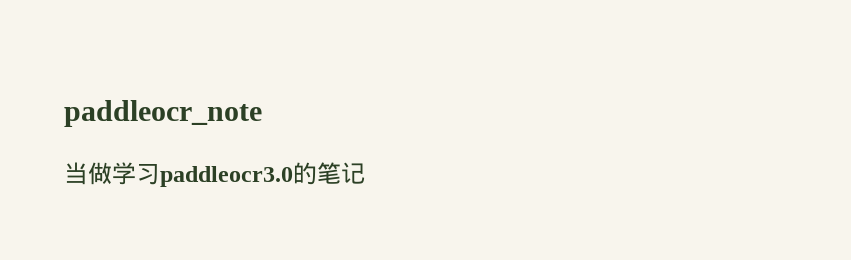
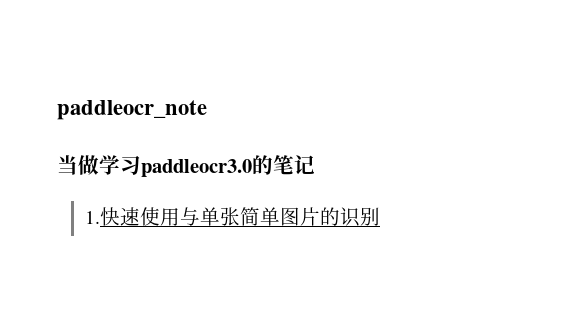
+ 1.快速使用与单张简单图片的识别

